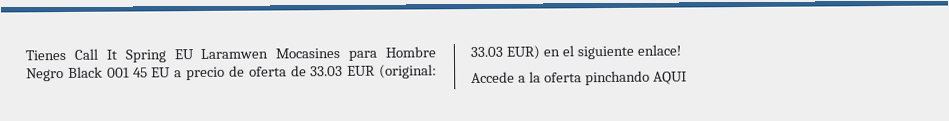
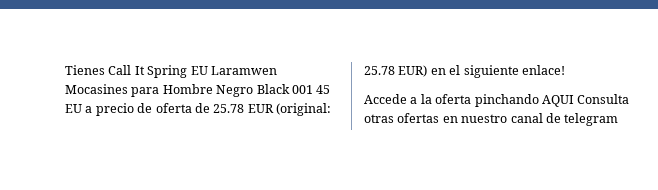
- Tienes Call It Spring EU Laramwen Mocasines para Hombre Negro Black 001 45 EU a precio de oferta de 33.03 EUR (original: 33.03 EUR) en el siguiente enlace!
+ Tienes Call It Spring EU Laramwen Mocasines para Hombre Negro Black 001 45 EU a precio de oferta de 25.78 EUR (original: 25.78 EUR) en el siguiente enlace!
- Accede a la oferta pinchando AQUI
+ Accede a la oferta pinchando AQUI Consulta otras ofertas en nuestro canal de telegram

